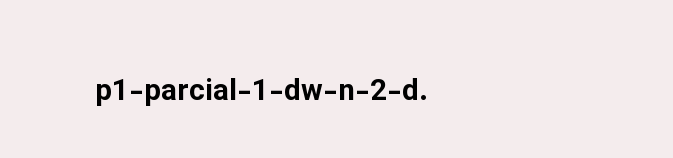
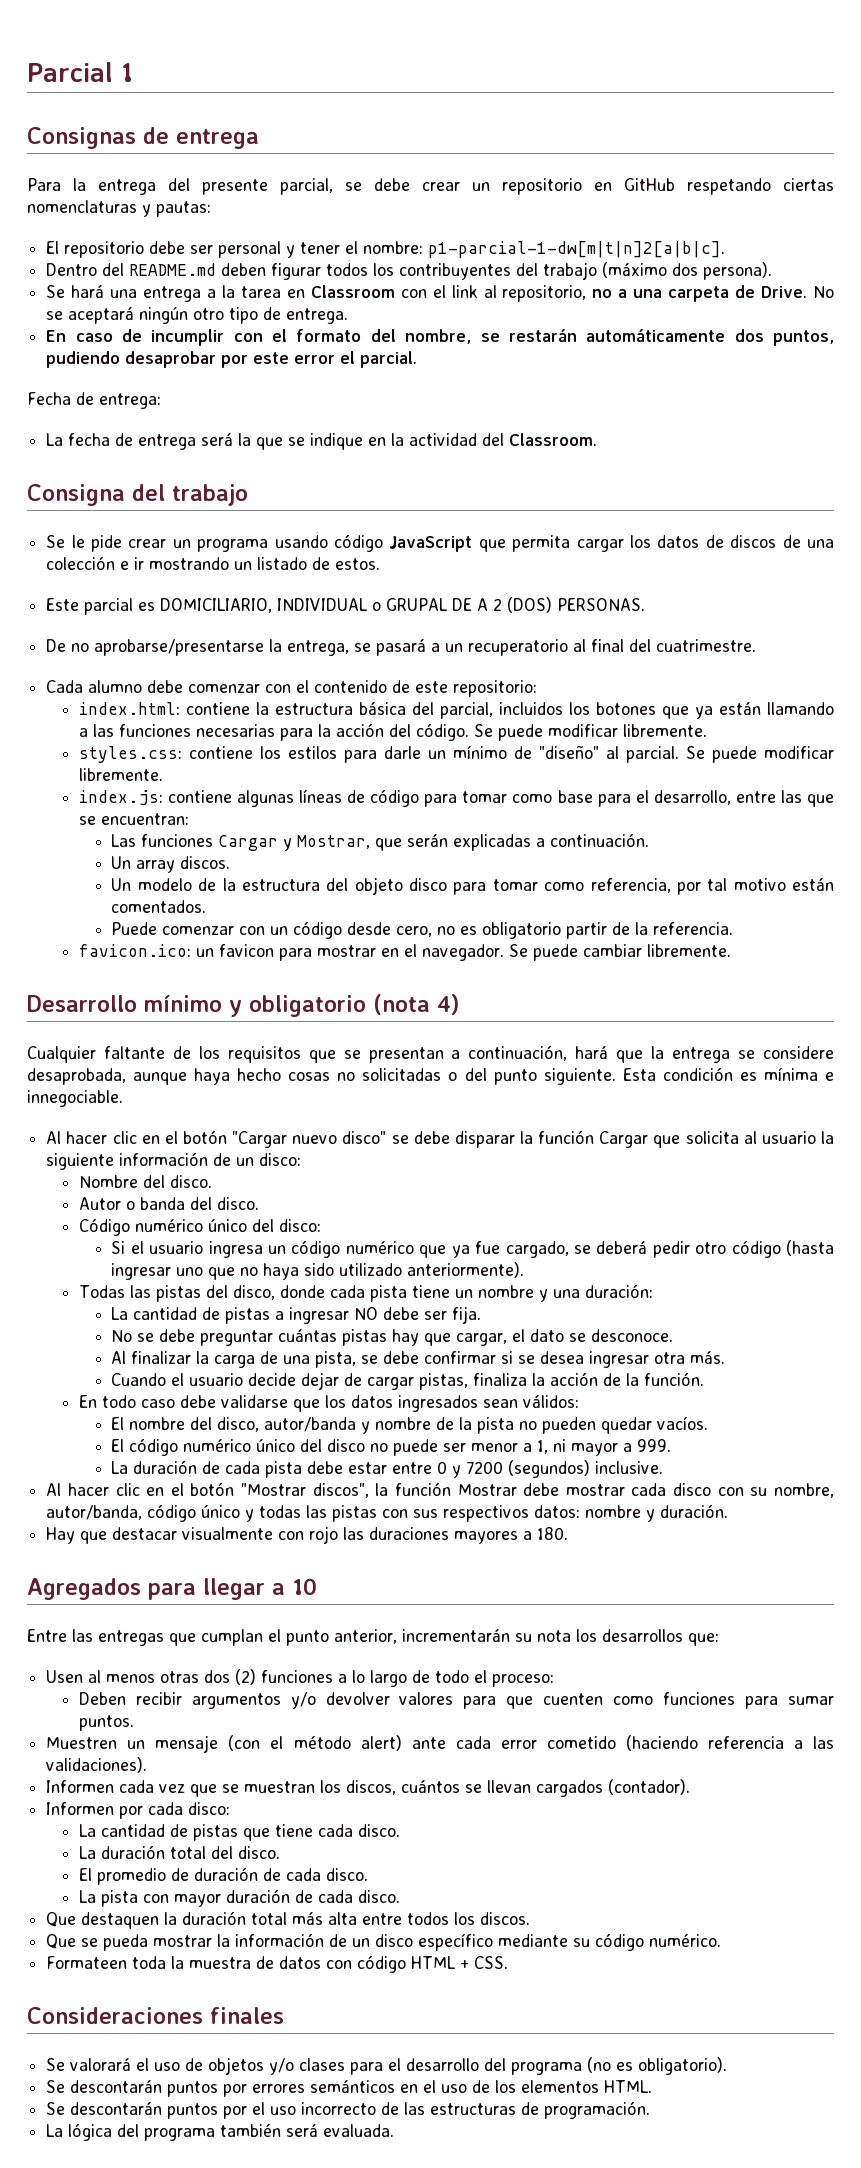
- p1-parcial-1-dw-n-2-d.
+ Parcial 1
+ Consignas de entrega
+ Para la entrega del presente parcial, se debe crear un repositorio en GitHub respetando ciertas nomenclaturas y pautas:
+ El repositorio debe ser personal y tener el nombre: p1-parcial-1-dw[m|t|n]2[a|b|c].
+ Dentro del README.md deben figurar todos los contribuyentes del trabajo (máximo dos persona).
+ Se hará una entrega a la tarea en Classroom con el link al repositorio, no a una carpeta de Drive. No se aceptará ningún otro tipo de entrega.
+ En caso de incumplir con el formato del nombre, se restarán automáticamente dos puntos, pudiendo desaprobar por este error el parcial.
+ Fecha de entrega:
+ La fecha de entrega será la que se indique en la actividad del Classroom.
+ Consigna del trabajo
+ Se le pide crear un programa usando código JavaScript que permita cargar los datos de discos de una colección e ir mostrando un listado de estos.
+ Este parcial es DOMICILIARIO, INDIVIDUAL o GRUPAL DE A 2 (DOS) PERSONAS.
+ De no aprobarse/presentarse la entrega, se pasará a un recuperatorio al final del cuatrimestre.
+ Cada alumno debe comenzar con el contenido de este repositorio:
+ index.html: contiene la estructura básica del parcial, incluidos los botones que ya están llamando a las funciones necesarias para la acción del código. Se puede modificar libremente.
+ styles.css: contiene los estilos para darle un mínimo de "diseño" al parcial. Se puede modificar libremente.
+ index.js: contiene algunas líneas de código para tomar como base para el desarrollo, entre las que se encuentran:
+ Las funciones Cargar y Mostrar, que serán explicadas a continuación.
+ Un array discos.
+ Un modelo de la estructura del objeto disco para tomar como referencia, por tal motivo están comentados.
+ Puede comenzar con un código desde cero, no es obligatorio partir de la referencia.
+ favicon.ico: un favicon para mostrar en el navegador. Se puede cambiar libremente.
+ Desarrollo mínimo y obligatorio (nota 4)
+ Cualquier faltante de los requisitos que se presentan a continuación, hará que la entrega se considere desaprobada, aunque haya hecho cosas no solicitadas o del punto siguiente. Esta condición es mínima e innegociable.
+ Al hacer clic en el botón "Cargar nuevo disco" se debe disparar la función Cargar que solicita al usuario la siguiente información de un disco:
+ Nombre del disco.
+ Autor o banda del disco.
+ Código numérico único del disco:
+ Si el usuario ingresa un código numérico que ya fue cargado, se deberá pedir otro código (hasta ingresar uno que no haya sido utilizado anteriormente).
+ Todas las pistas del disco, donde cada pista tiene un nombre y una duración:
+ La cantidad de pistas a ingresar NO debe ser fija.
+ No se debe preguntar cuántas pistas hay que cargar, el dato se desconoce.
+ Al finalizar la carga de una pista, se debe confirmar si se desea ingresar otra más.
+ Cuando el usuario decide dejar de cargar pistas, finaliza la acción de la función.
+ En todo caso debe validarse que los datos ingresados sean válidos:
+ El nombre del disco, autor/banda y nombre de la pista no pueden quedar vacíos.
+ El código numérico único del disco no puede ser menor a 1, ni mayor a 999.
+ La duración de cada pista debe estar entre 0 y 7200 (segundos) inclusive.
+ Al hacer clic en el botón "Mostrar discos", la función Mostrar debe mostrar cada disco con su nombre, autor/banda, código único y todas las pistas con sus respectivos datos: nombre y duración.
+ Hay que destacar visualmente con rojo las duraciones mayores a 180.
+ Agregados para llegar a 10
+ Entre las entregas que cumplan el punto anterior, incrementarán su nota los desarrollos que:
+ Usen al menos otras dos (2) funciones a lo largo de todo el proceso:
+ Deben recibir argumentos y/o devolver valores para que cuenten como funciones para sumar puntos.
+ Muestren un mensaje (con el método alert) ante cada error cometido (haciendo referencia a las validaciones).
+ Informen cada vez que se muestran los discos, cuántos se llevan cargados (contador).
+ Informen por cada disco:
+ La cantidad de pistas que tiene cada disco.
+ La duración total del disco.
+ El promedio de duración de cada disco.
+ La pista con mayor duración de cada disco.
+ Que destaquen la duración total más alta entre todos los discos.
+ Que se pueda mostrar la información de un disco específico mediante su código numérico.
+ Formateen toda la muestra de datos con código HTML + CSS.
+ Consideraciones finales
+ Se valorará el uso de objetos y/o clases para el desarrollo del programa (no es obligatorio).
+ Se descontarán puntos por errores semánticos en el uso de los elementos HTML.
+ Se descontarán puntos por el uso incorrecto de las estructuras de programación.
+ La lógica del programa también será evaluada.

